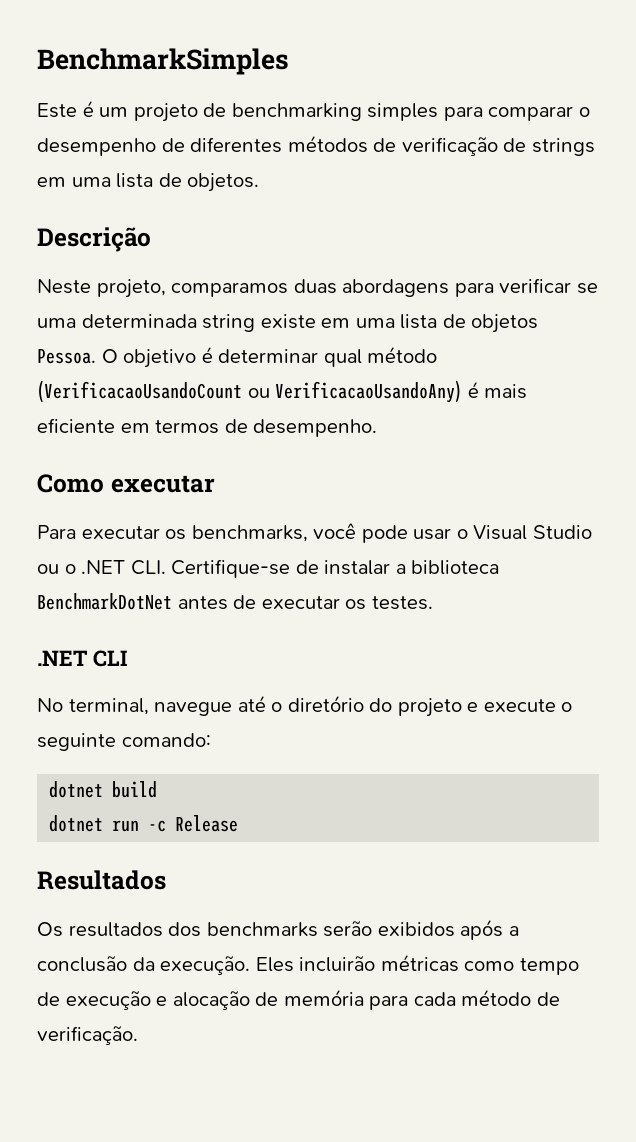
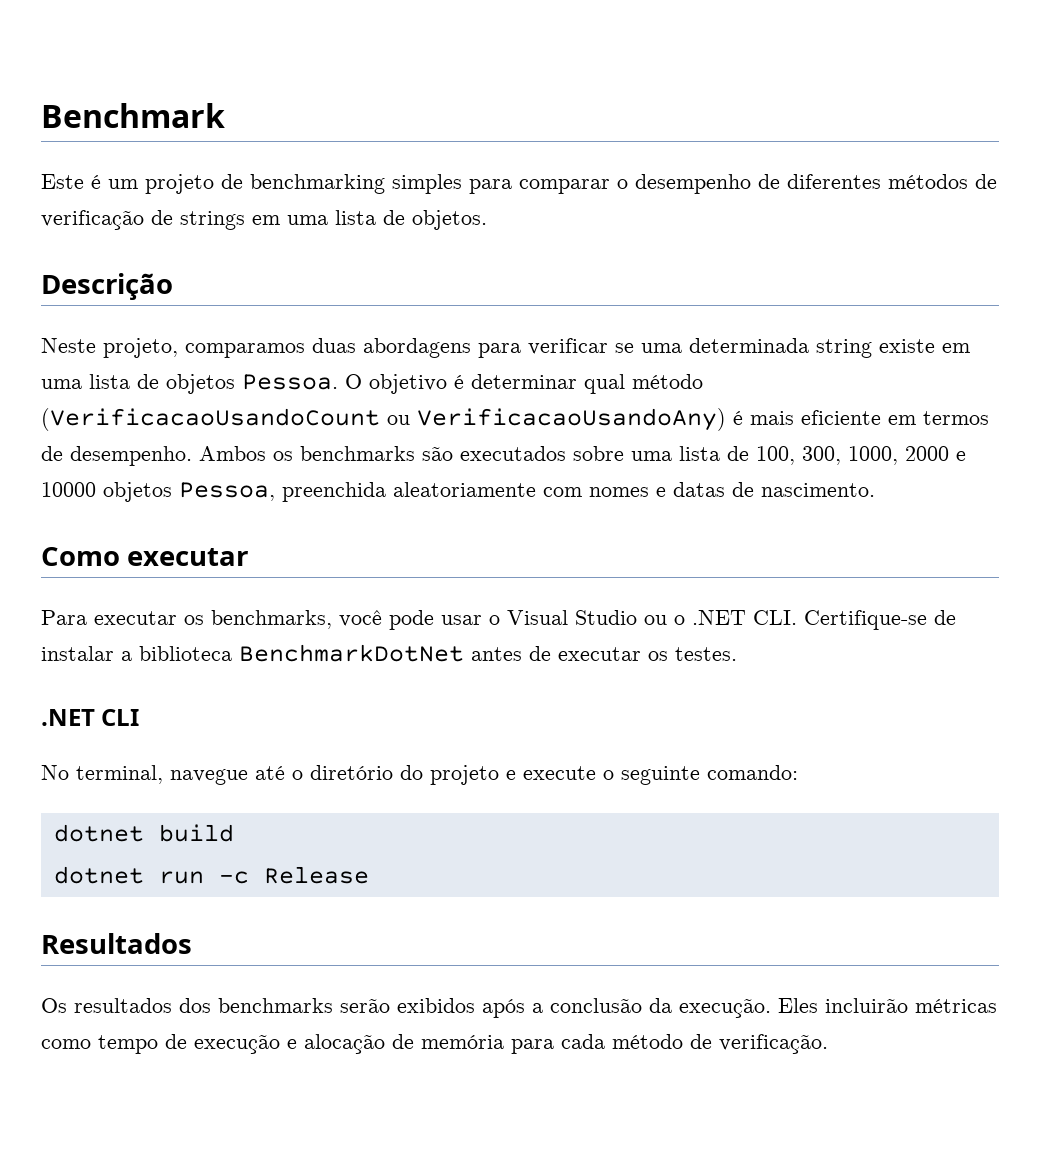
- BenchmarkSimples
+ Benchmark
+ Ambos os benchmarks são executados sobre uma lista de 100, 300, 1000, 2000 e 10000 objetos Pessoa, preenchida aleatoriamente com nomes e datas de nascimento.

